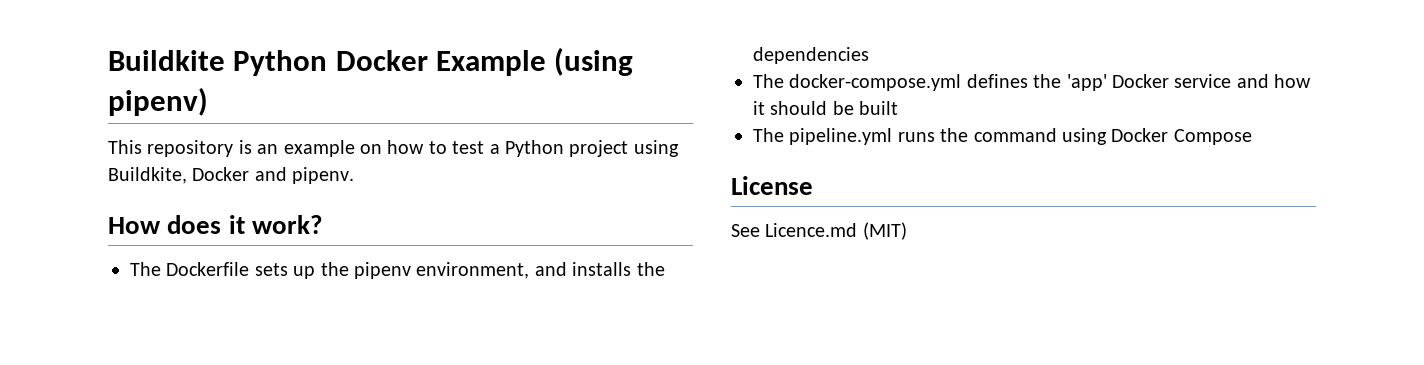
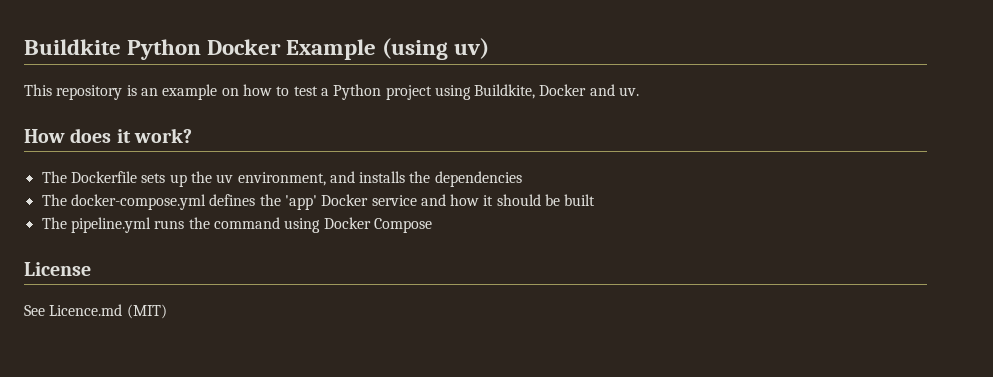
- Buildkite Python Docker Example (using pipenv)
+ Buildkite Python Docker Example (using uv)
- This repository is an example on how to test a Python project using Buildkite, Docker and pipenv.
+ This repository is an example on how to test a Python project using Buildkite, Docker and uv.
- The Dockerfile sets up the pipenv environment, and installs the dependencies
+ The Dockerfile sets up the uv environment, and installs the dependencies

